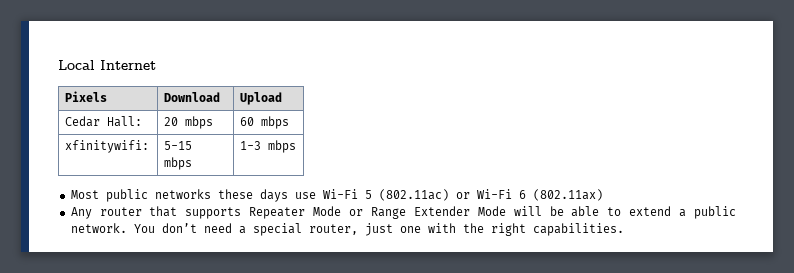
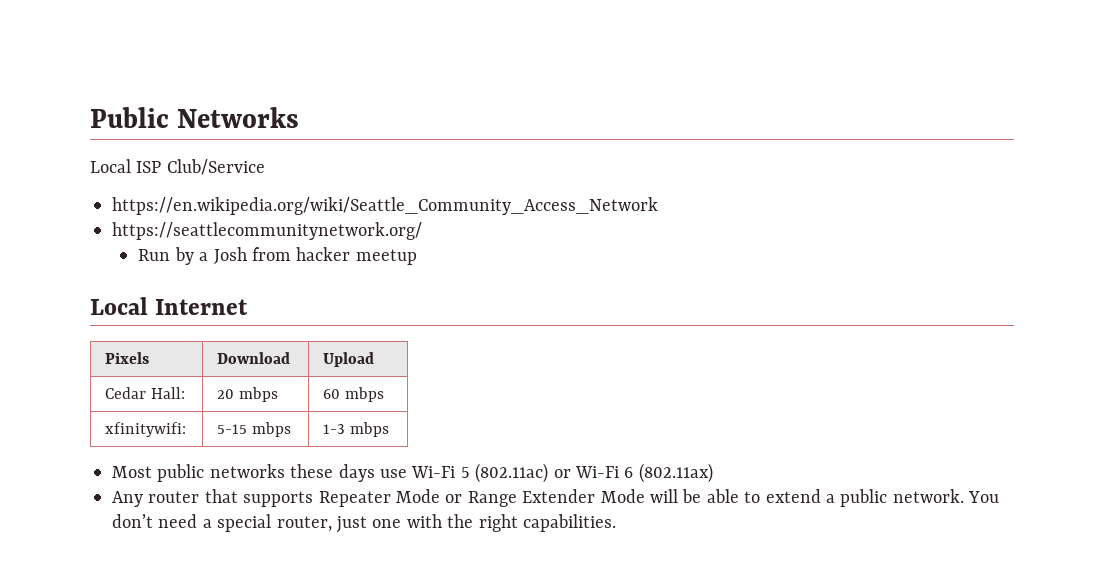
+ Public Networks
+ Local ISP Club/Service
+ https://en.wikipedia.org/wiki/Seattle_Community_Access_Network
+ https://seattlecommunitynetwork.org/
+ Run by a Josh from hacker meetup

